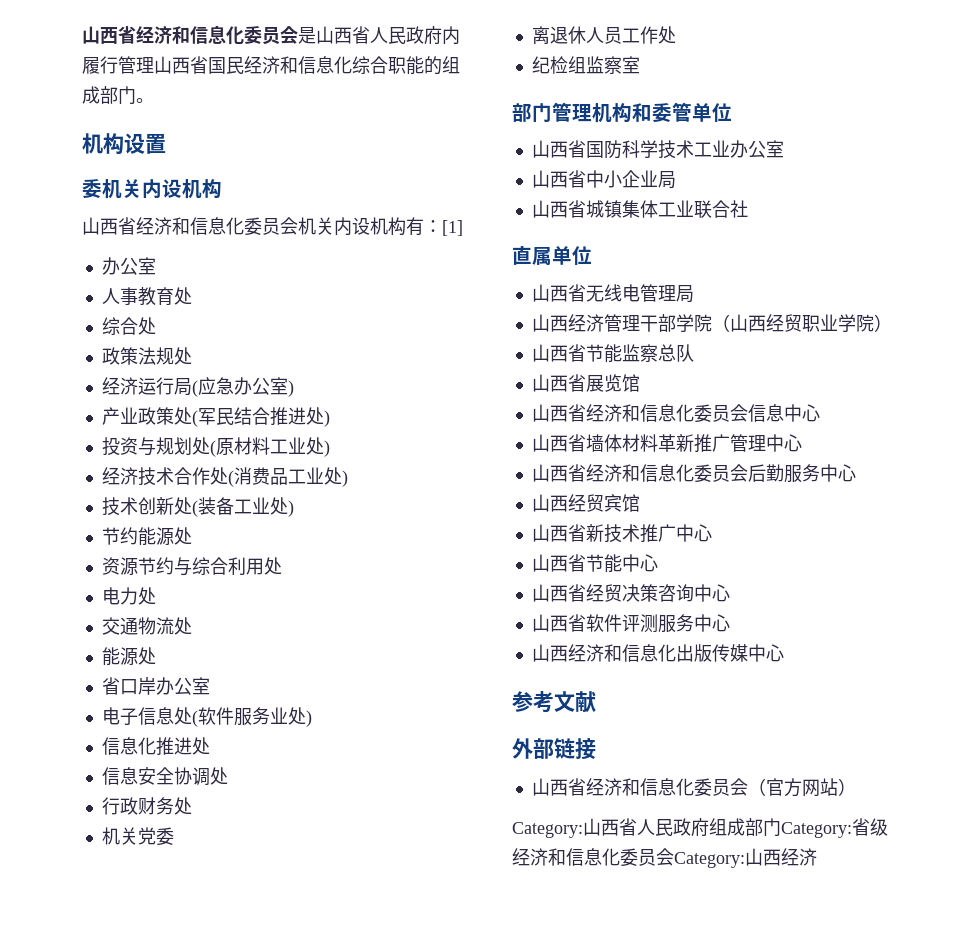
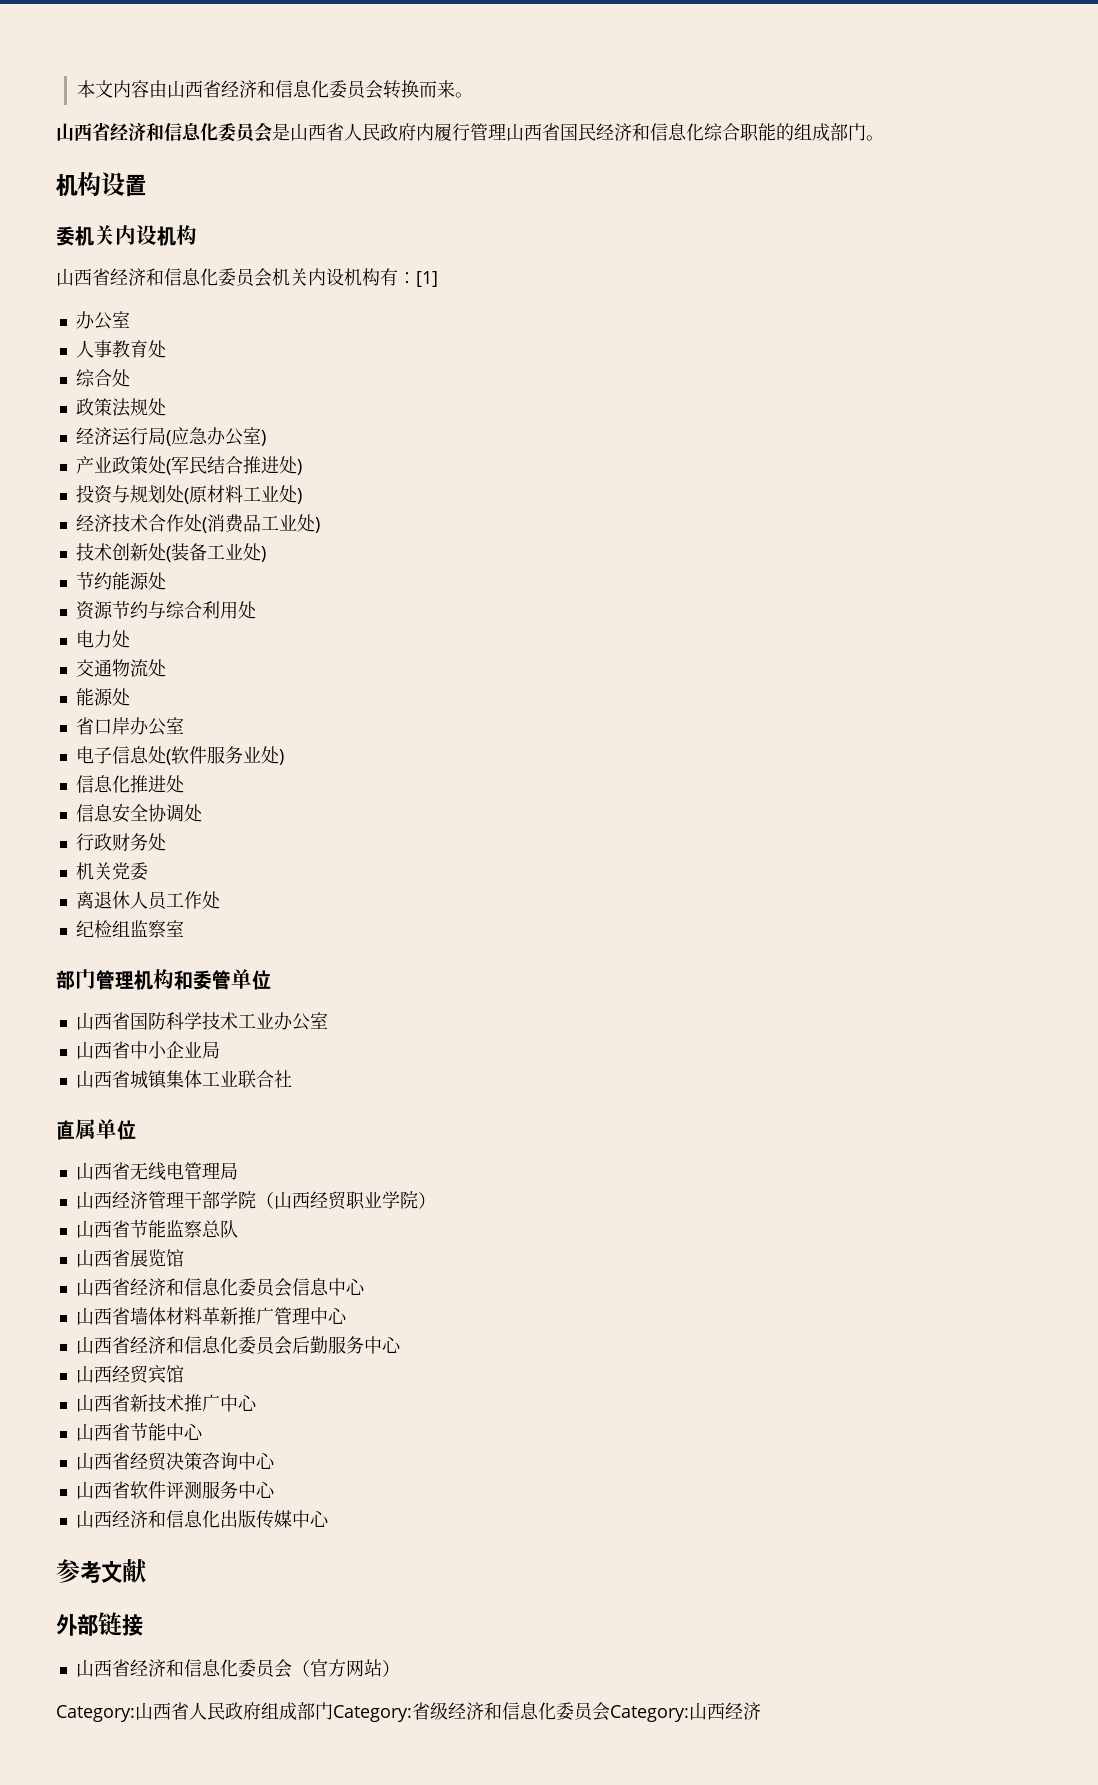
+ 本文内容由山西省经济和信息化委员会转换而来。

